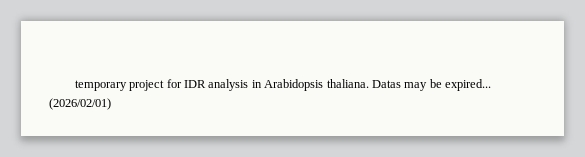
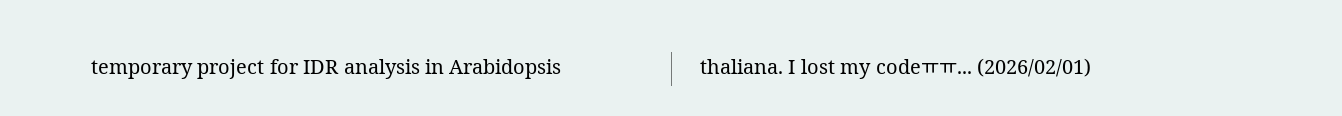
- Datas may be expired...
+ I lost my codeㅠㅠ...

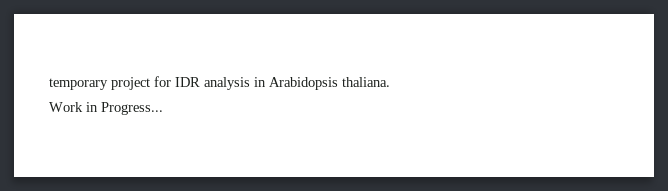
- temporary project for IDR analysis in Arabidopsis thaliana. I lost my codeㅠㅠ... (2026/02/01)
+ temporary project for IDR analysis in Arabidopsis thaliana.
+ Work in Progress...

